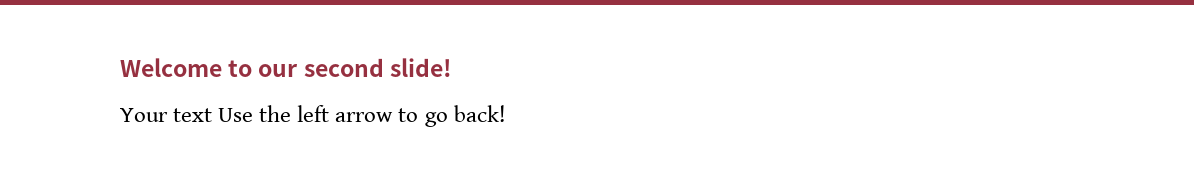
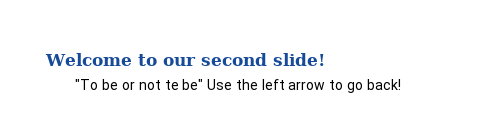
- Your text Use the left arrow to go back!
+ "To be or not te be" Use the left arrow to go back!

